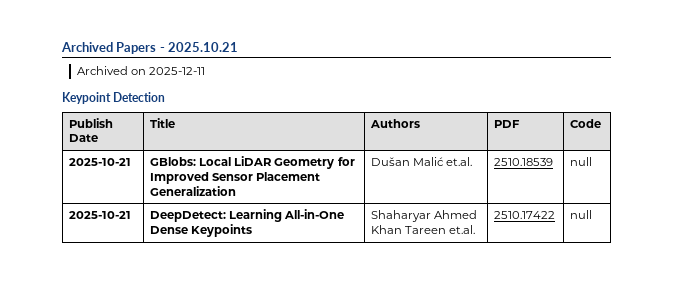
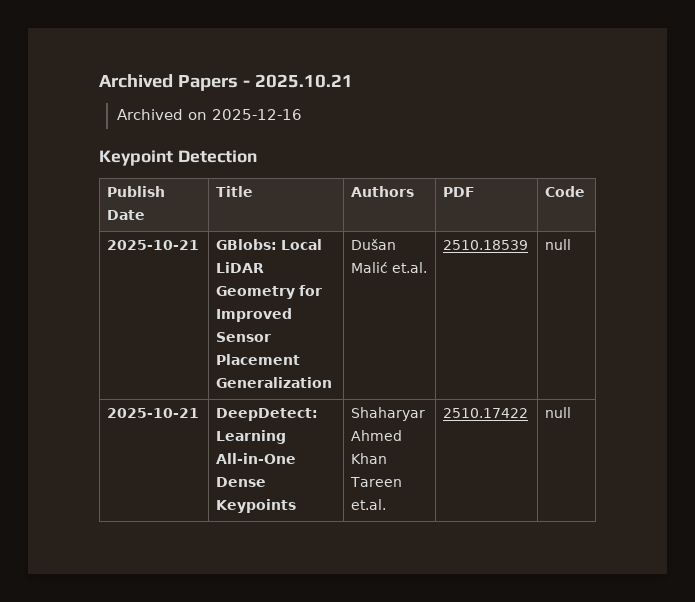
- Archived on 2025-12-11
+ Archived on 2025-12-16

